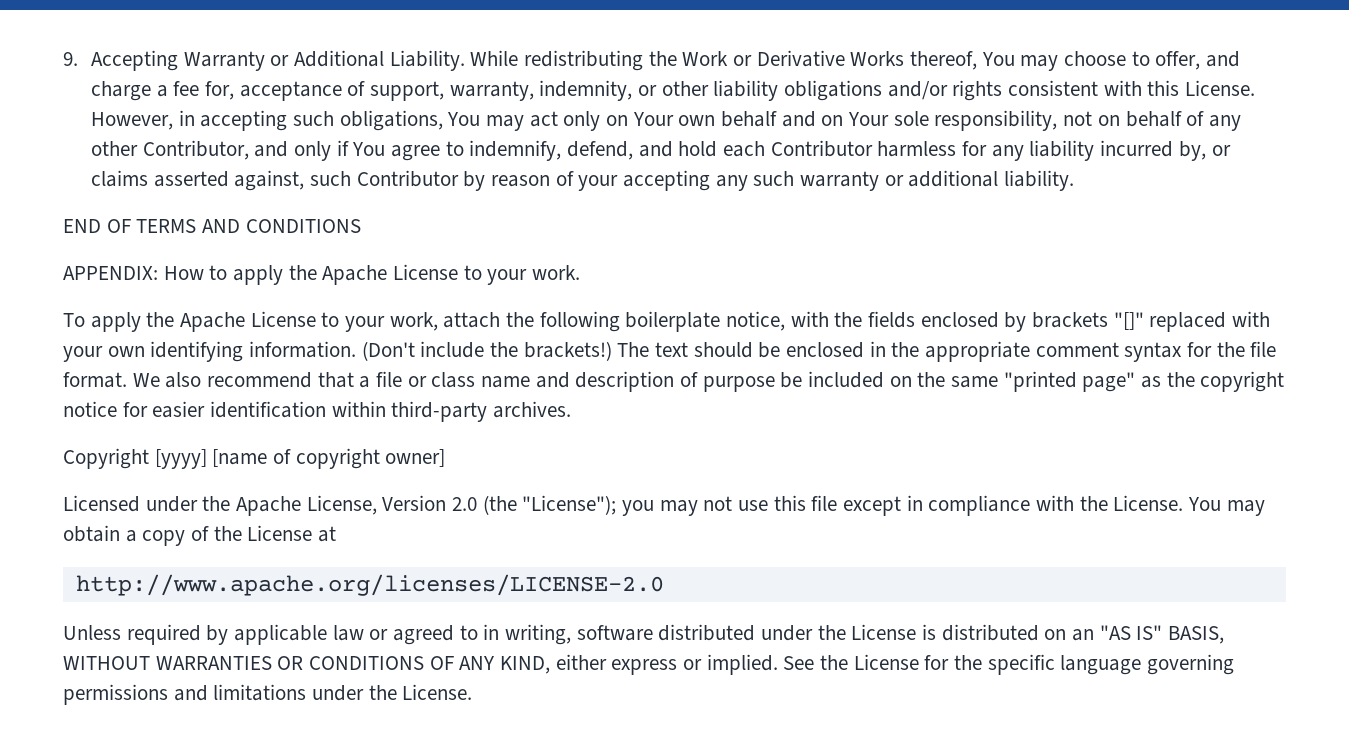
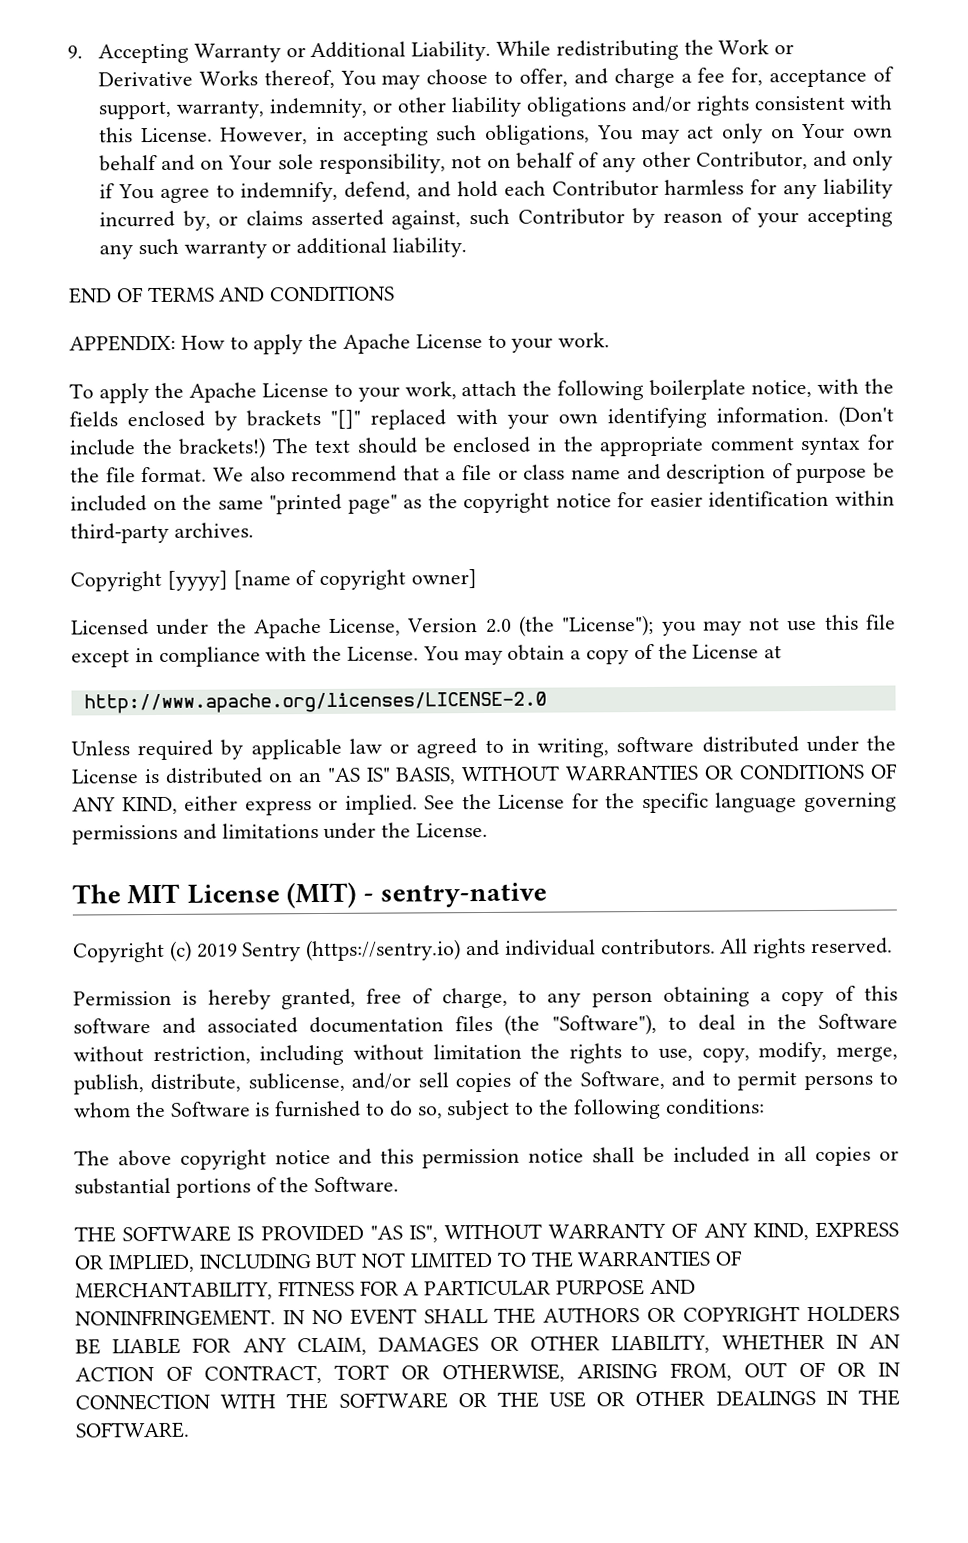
+ The MIT License (MIT) - sentry-native
+ Copyright (c) 2019 Sentry (https://sentry.io) and individual contributors. All rights reserved.
+ Permission is hereby granted, free of charge, to any person obtaining a copy of this software and associated documentation files (the "Software"), to deal in the Software without restriction, including without limitation the rights to use, copy, modify, merge, publish, distribute, sublicense, and/or sell copies of the Software, and to permit persons to whom the Software is furnished to do so, subject to the following conditions:
+ The above copyright notice and this permission notice shall be included in all copies or substantial portions of the Software.
+ THE SOFTWARE IS PROVIDED "AS IS", WITHOUT WARRANTY OF ANY KIND, EXPRESS OR IMPLIED, INCLUDING BUT NOT LIMITED TO THE WARRANTIES OF MERCHANTABILITY, FITNESS FOR A PARTICULAR PURPOSE AND NONINFRINGEMENT. IN NO EVENT SHALL THE AUTHORS OR COPYRIGHT HOLDERS BE LIABLE FOR ANY CLAIM, DAMAGES OR OTHER LIABILITY, WHETHER IN AN ACTION OF CONTRACT, TORT OR OTHERWISE, ARISING FROM, OUT OF OR IN CONNECTION WITH THE SOFTWARE OR THE USE OR OTHER DEALINGS IN THE SOFTWARE.

